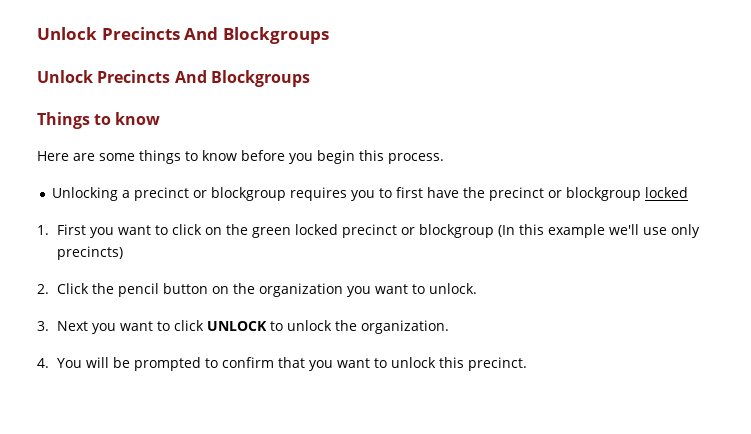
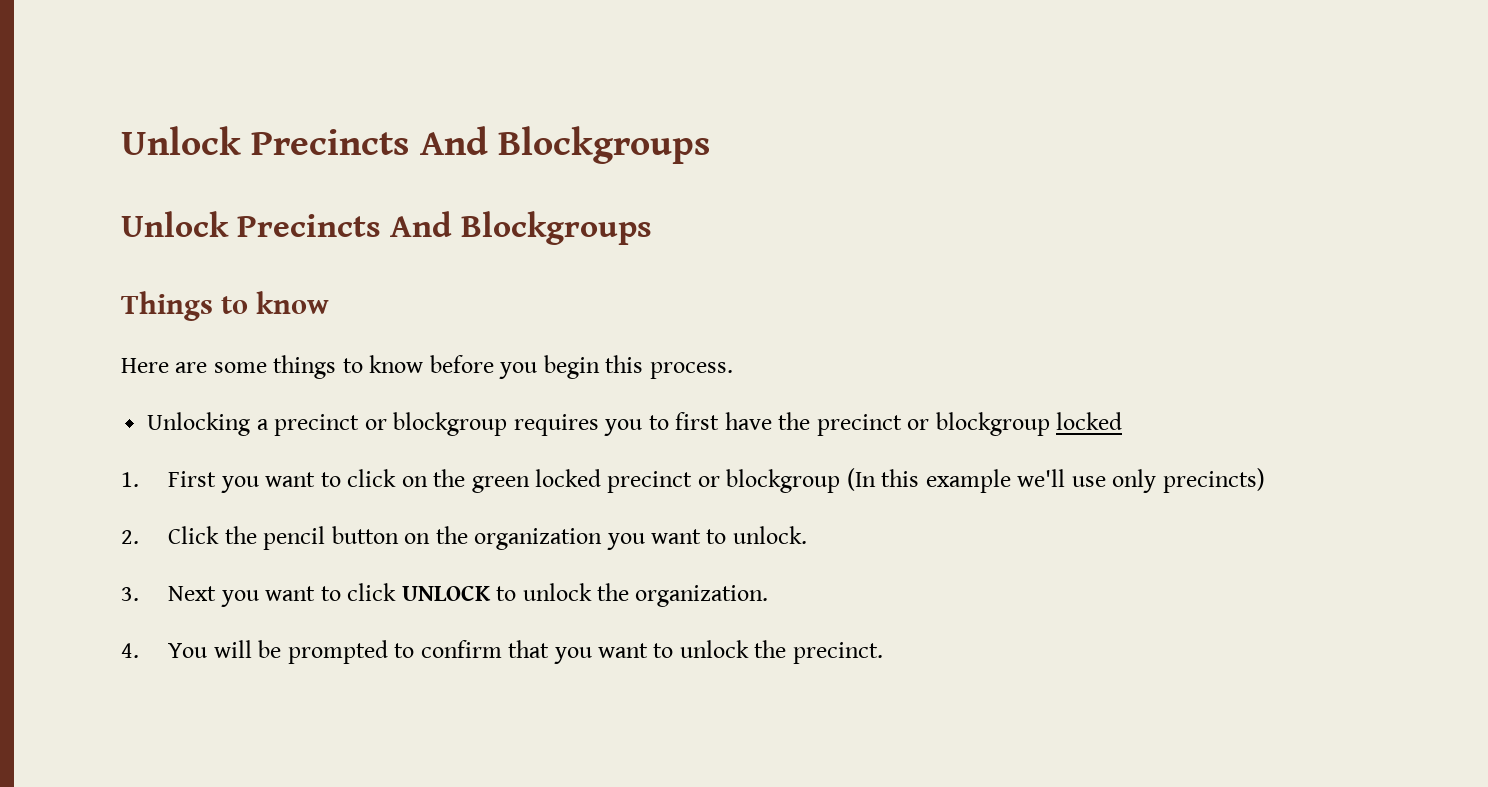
- 4. You will be prompted to confirm that you want to unlock this precinct.
+ 4. You will be prompted to confirm that you want to unlock the precinct.

